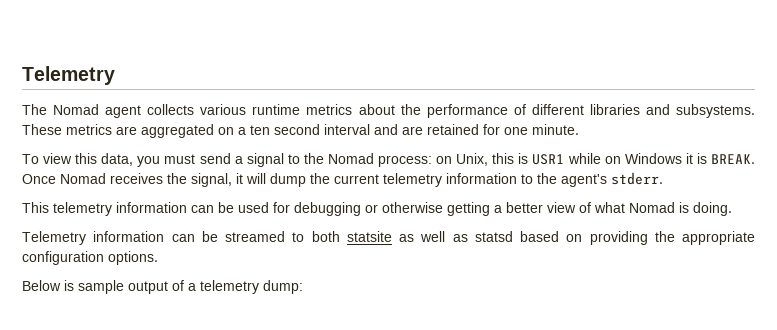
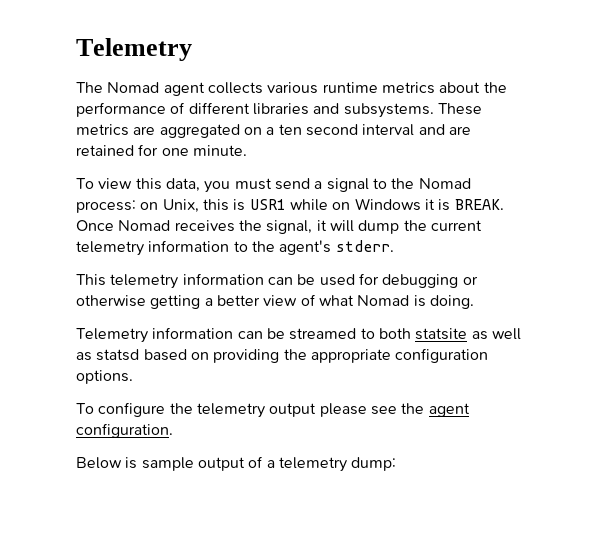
+ To configure the telemetry output please see the agent configuration.

